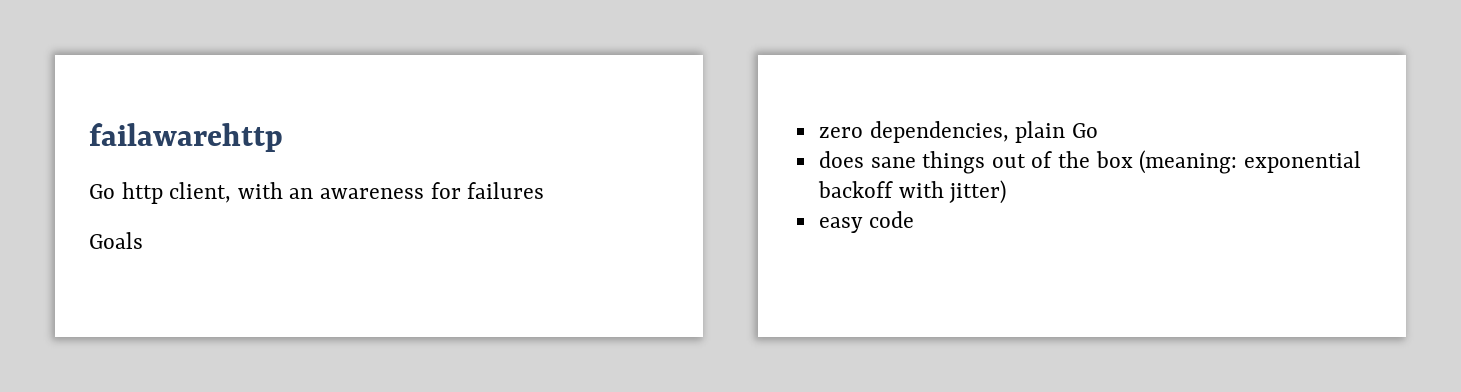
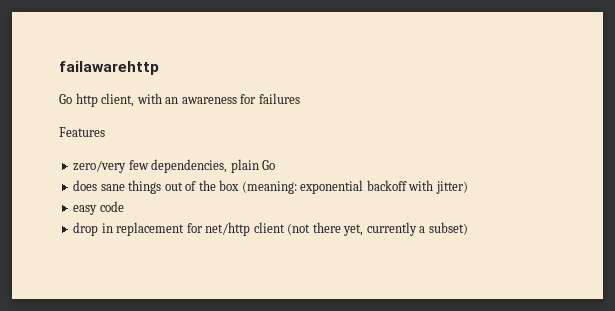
- Goals
- zero dependencies, plain Go
+ Features
+ zero/very few dependencies, plain Go
+ drop in replacement for net/http client (not there yet, currently a subset)

